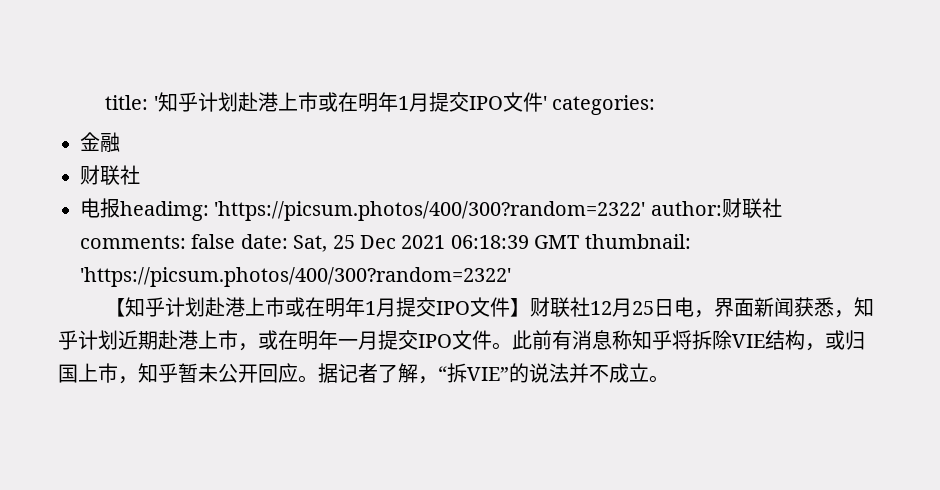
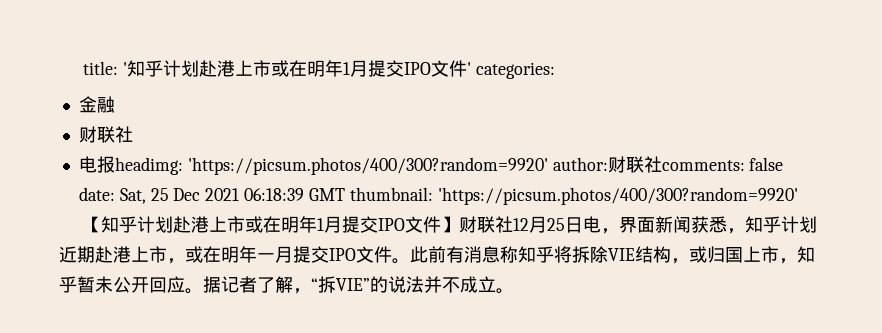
- 电报headimg: 'https://picsum.photos/400/300?random=2322' author:财联社comments: false date: Sat, 25 Dec 2021 06:18:39 GMT thumbnail: 'https://picsum.photos/400/300?random=2322'
+ 电报headimg: 'https://picsum.photos/400/300?random=9920' author:财联社comments: false date: Sat, 25 Dec 2021 06:18:39 GMT thumbnail: 'https://picsum.photos/400/300?random=9920'

